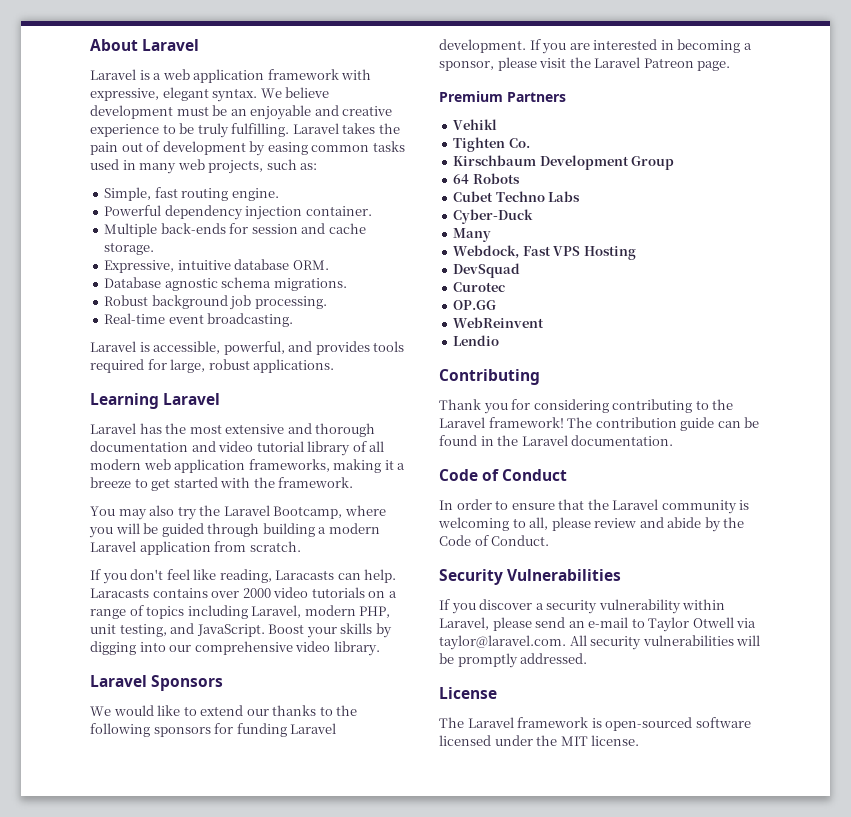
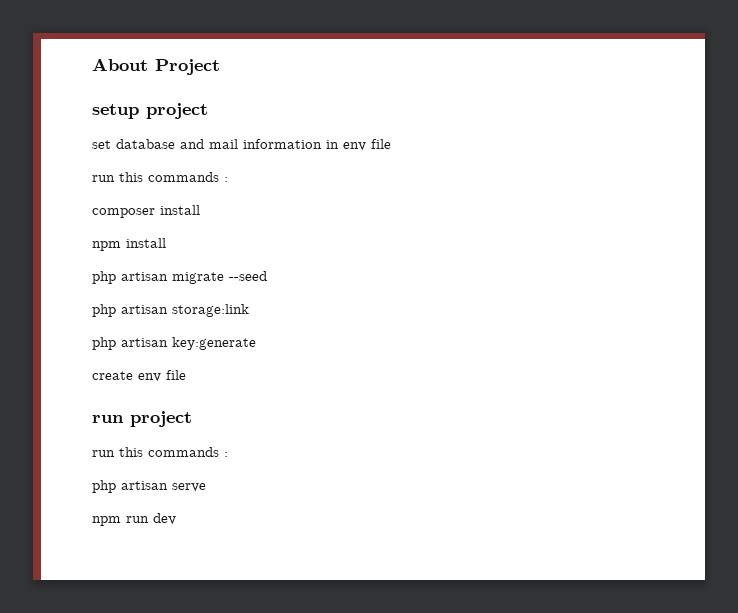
- About Laravel
- Laravel is a web application framework with expressive, elegant syntax. We believe development must be an enjoyable and creative experience to be truly fulfilling. Laravel takes the pain out of development by easing common tasks used in many web projects, such as:
- Simple, fast routing engine.
- Powerful dependency injection container.
- Multiple back-ends for session and cache storage.
- Expressive, intuitive database ORM.
- Database agnostic schema migrations.
- Robust background job processing.
- Real-time event broadcasting.
- Laravel is accessible, powerful, and provides tools required for large, robust applications.
- Learning Laravel
- Laravel has the most extensive and thorough documentation and video tutorial library of all modern web application frameworks, making it a breeze to get started with the framework.
- You may also try the Laravel Bootcamp, where you will be guided through building a modern Laravel application from scratch.
- If you don't feel like reading, Laracasts can help. Laracasts contains over 2000 video tutorials on a range of topics including Laravel, modern PHP, unit testing, and JavaScript. Boost your skills by digging into our comprehensive video library.
- Laravel Sponsors
- We would like to extend our thanks to the following sponsors for funding Laravel development. If you are interested in becoming a sponsor, please visit the Laravel Patreon page.
- Premium Partners
- Vehikl
- Tighten Co.
- Kirschbaum Development Group
- 64 Robots
- Cubet Techno Labs
- Cyber-Duck
- Many
- Webdock, Fast VPS Hosting
- DevSquad
- Curotec
- OP.GG
- WebReinvent
- Lendio
- Contributing
- Thank you for considering contributing to the Laravel framework! The contribution guide can be found in the Laravel documentation.
- Code of Conduct
- In order to ensure that the Laravel community is welcoming to all, please review and abide by the Code of Conduct.
- Security Vulnerabilities
- If you discover a security vulnerability within Laravel, please send an e-mail to Taylor Otwell via taylor@laravel.com. All security vulnerabilities will be promptly addressed.
- License
- The Laravel framework is open-sourced software licensed under the MIT license.
+ About Project
+ setup project
+ set database and mail information in env file
+ run this commands :
+ composer install
+ npm install
+ php artisan migrate --seed
+ php artisan storage:link
+ php artisan key:generate
+ create env file
+ run project
+ run this commands :
+ php artisan serve
+ npm run dev

